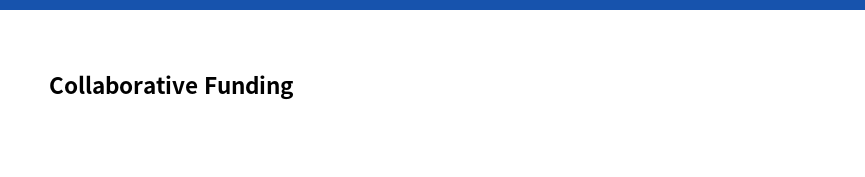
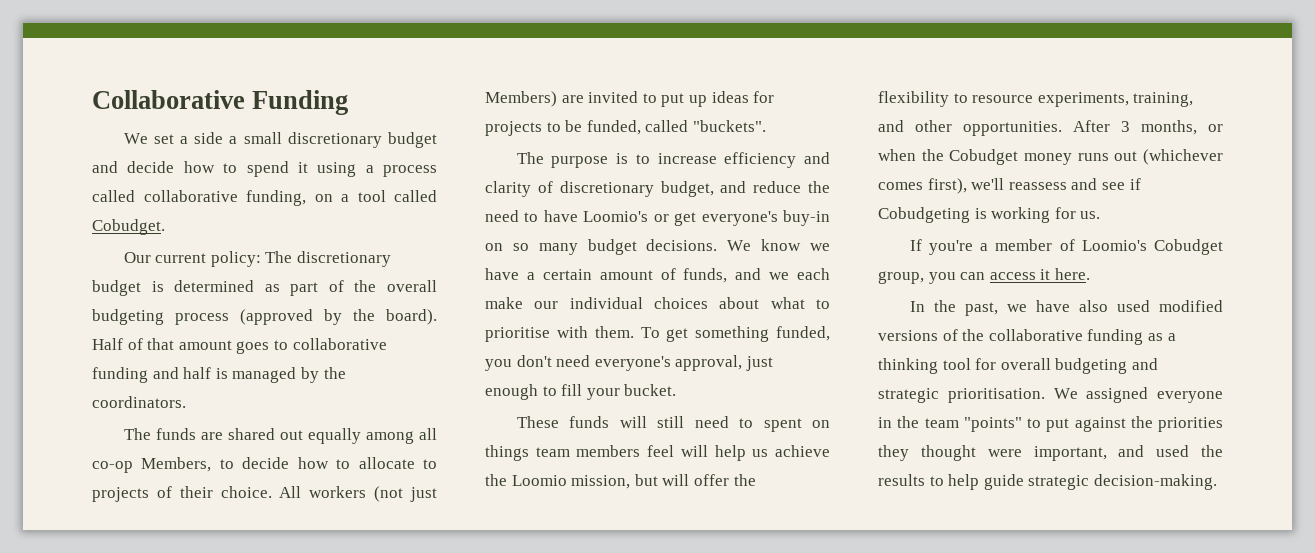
+ We set a side a small discretionary budget and decide how to spend it using a process called collaborative funding, on a tool called Cobudget.
+ Our current policy: The discretionary budget is determined as part of the overall budgeting process (approved by the board). Half of that amount goes to collaborative funding and half is managed by the coordinators.
+ The funds are shared out equally among all co-op Members, to decide how to allocate to projects of their choice. All workers (not just Members) are invited to put up ideas for projects to be funded, called "buckets".
+ The purpose is to increase efficiency and clarity of discretionary budget, and reduce the need to have Loomio's or get everyone's buy-in on so many budget decisions. We know we have a certain amount of funds, and we each make our individual choices about what to prioritise with them. To get something funded, you don't need everyone's approval, just enough to fill your bucket.
+ These funds will still need to spent on things team members feel will help us achieve the Loomio mission, but will offer the flexibility to resource experiments, training, and other opportunities. After 3 months, or when the Cobudget money runs out (whichever comes first), we'll reassess and see if Cobudgeting is working for us.
+ If you're a member of Loomio's Cobudget group, you can access it here.
+ In the past, we have also used modified versions of the collaborative funding as a thinking tool for overall budgeting and strategic prioritisation. We assigned everyone in the team "points" to put against the priorities they thought were important, and used the results to help guide strategic decision-making.

